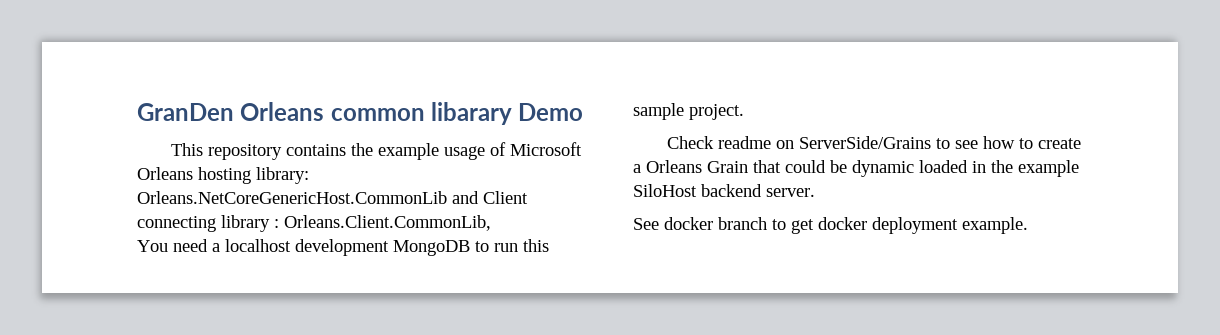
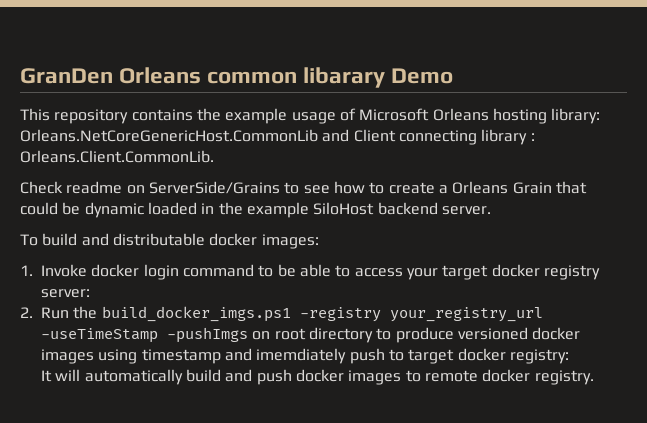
- This repository contains the example usage of Microsoft Orleans hosting library: Orleans.NetCoreGenericHost.CommonLib and Client connecting library : Orleans.Client.CommonLib,
- You need a localhost development MongoDB to run this sample project.
+ This repository contains the example usage of Microsoft Orleans hosting library: Orleans.NetCoreGenericHost.CommonLib and Client connecting library : Orleans.Client.CommonLib.
- See docker branch to get docker deployment example.
+ To build and distributable docker images:
+ 1. Invoke docker login command to be able to access your target docker registry server:
+ 2. Run the build_docker_imgs.ps1 -registry your_registry_url -useTimeStamp -pushImgs on root directory to produce versioned docker images using timestamp and imemdiately push to target docker registry:
+ It will automatically build and push docker images to remote docker registry.

